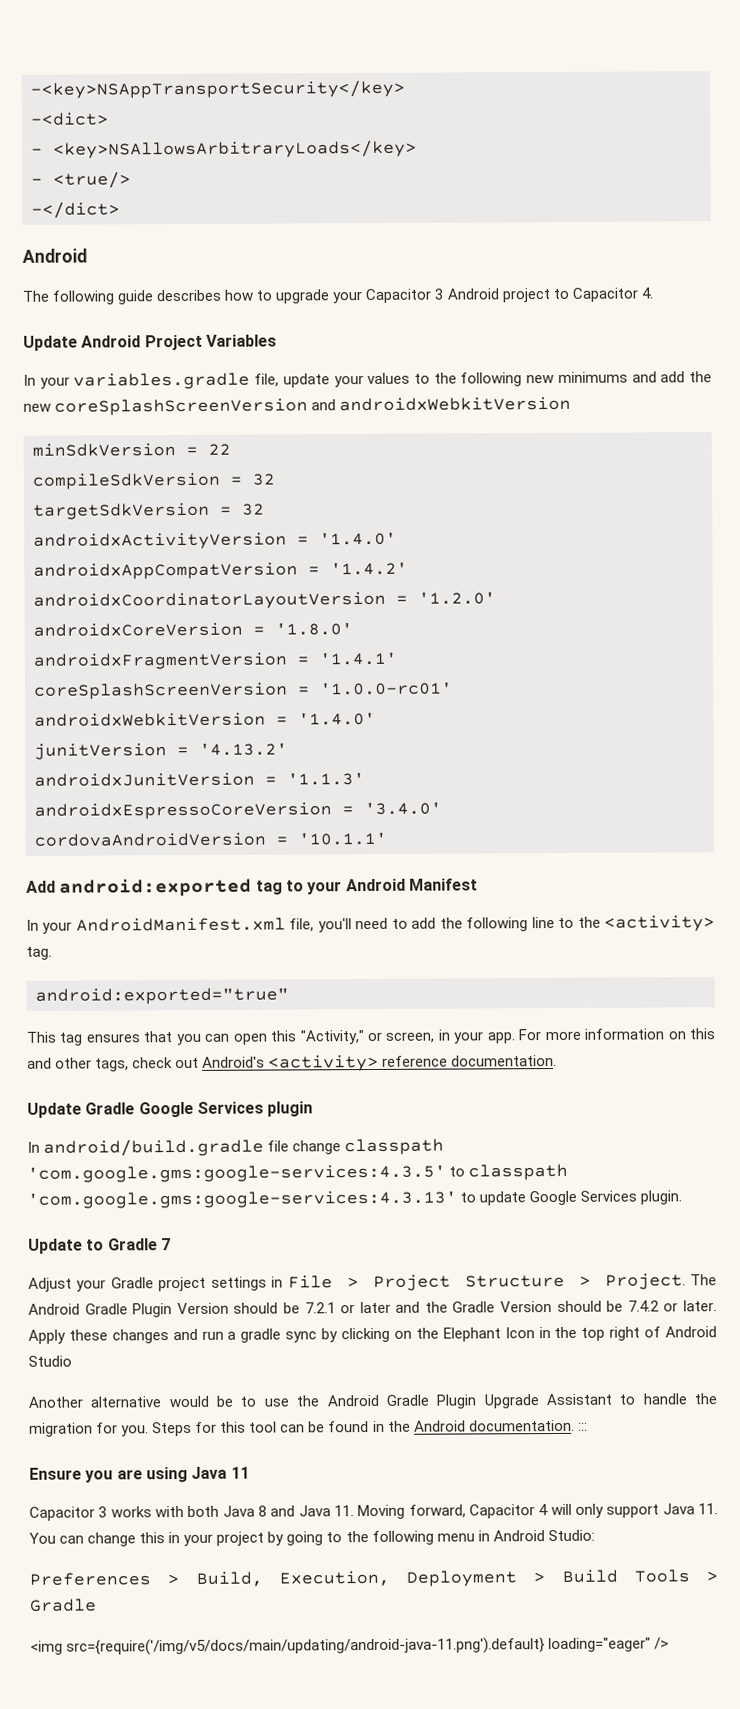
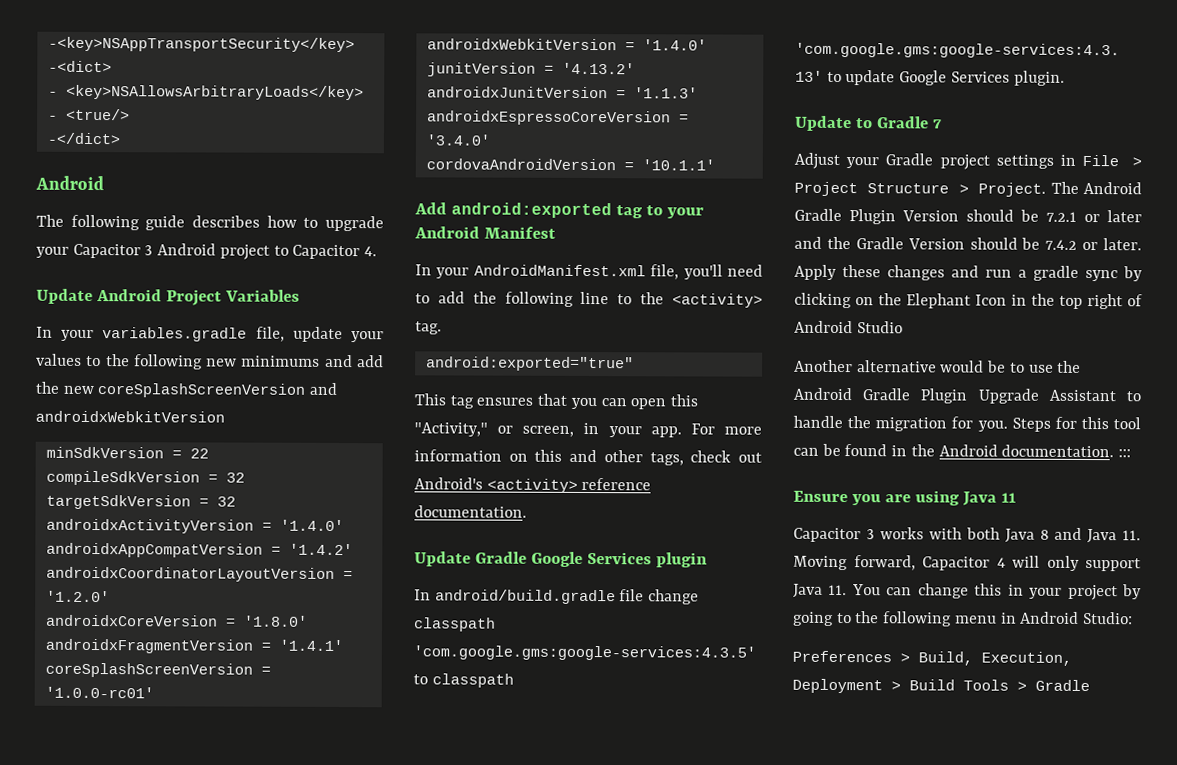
- <img src={require('/img/v5/docs/main/updating/android-java-11.png').default} loading="eager" />

